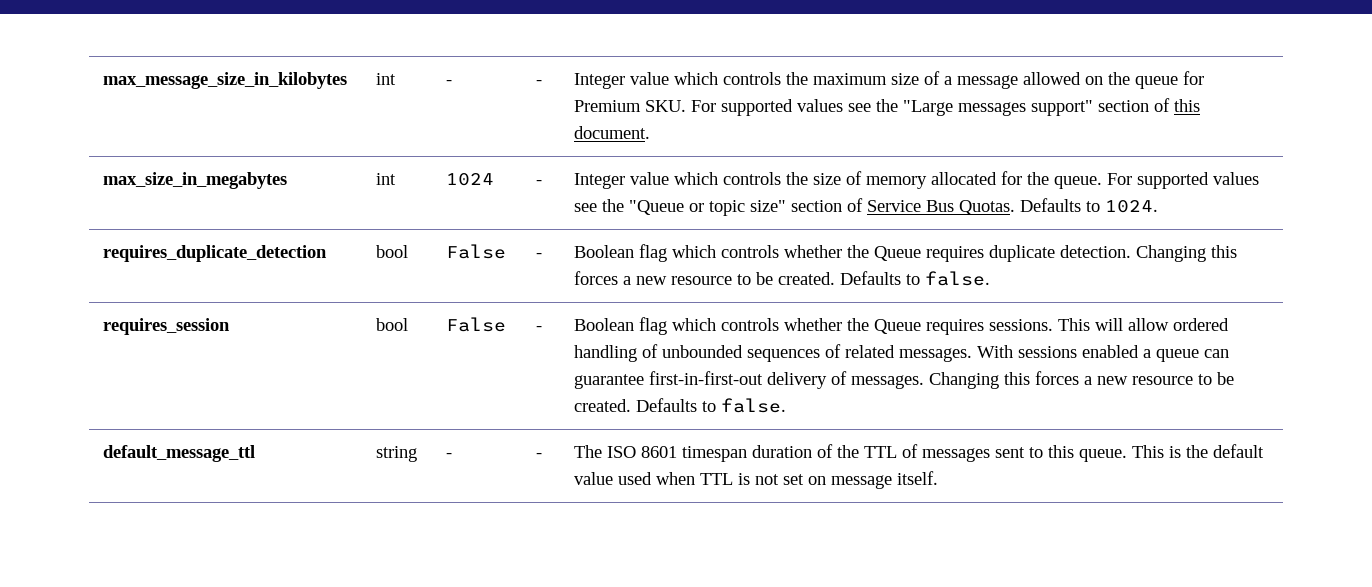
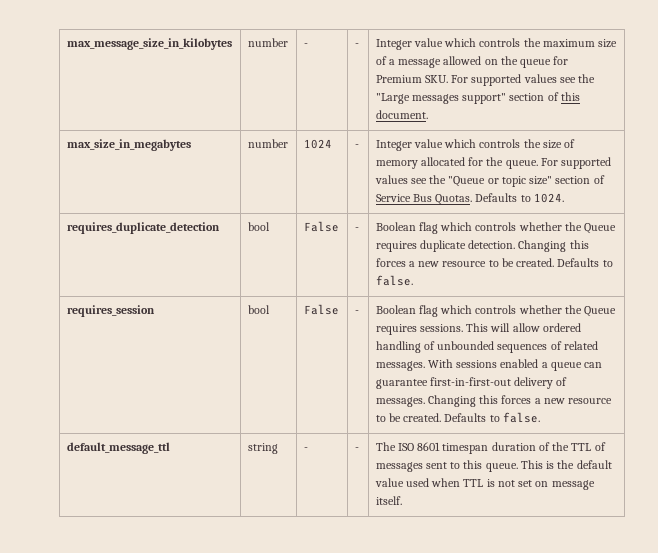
- max_message_size_in_kilobytes | int | - | - | Integer value which controls the maximum size of a message allowed on the queue for Premium SKU. For supported values see the "Large messages support" section of this document.
+ max_message_size_in_kilobytes | number | - | - | Integer value which controls the maximum size of a message allowed on the queue for Premium SKU. For supported values see the "Large messages support" section of this document.
- max_size_in_megabytes | int | 1024 | - | Integer value which controls the size of memory allocated for the queue. For supported values see the "Queue or topic size" section of Service Bus Quotas. Defaults to 1024.
+ max_size_in_megabytes | number | 1024 | - | Integer value which controls the size of memory allocated for the queue. For supported values see the "Queue or topic size" section of Service Bus Quotas. Defaults to 1024.

